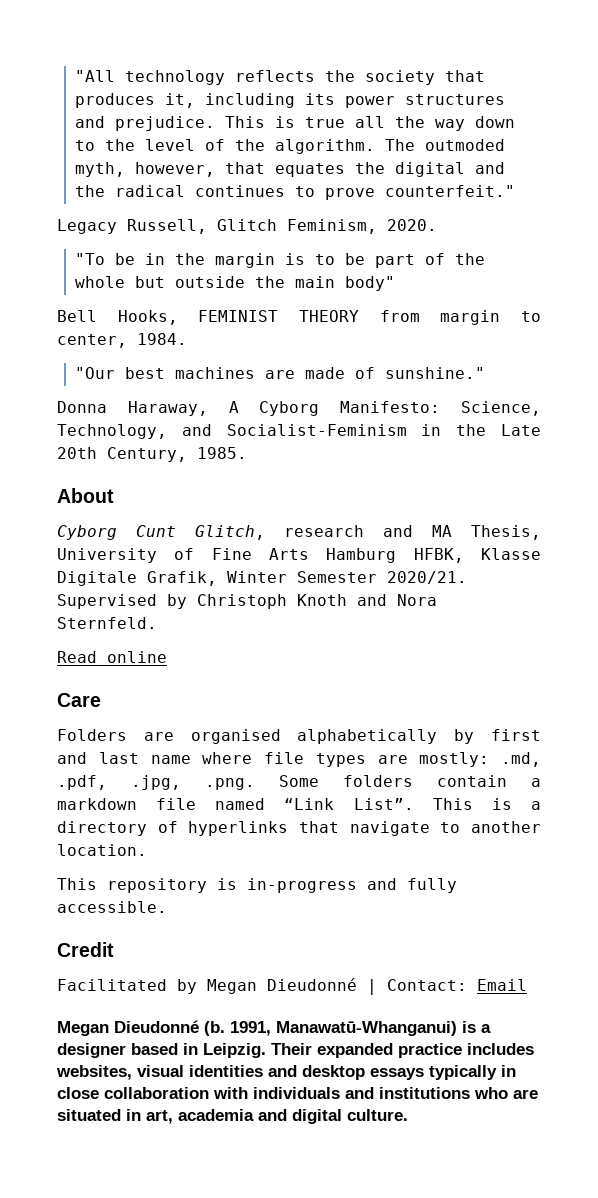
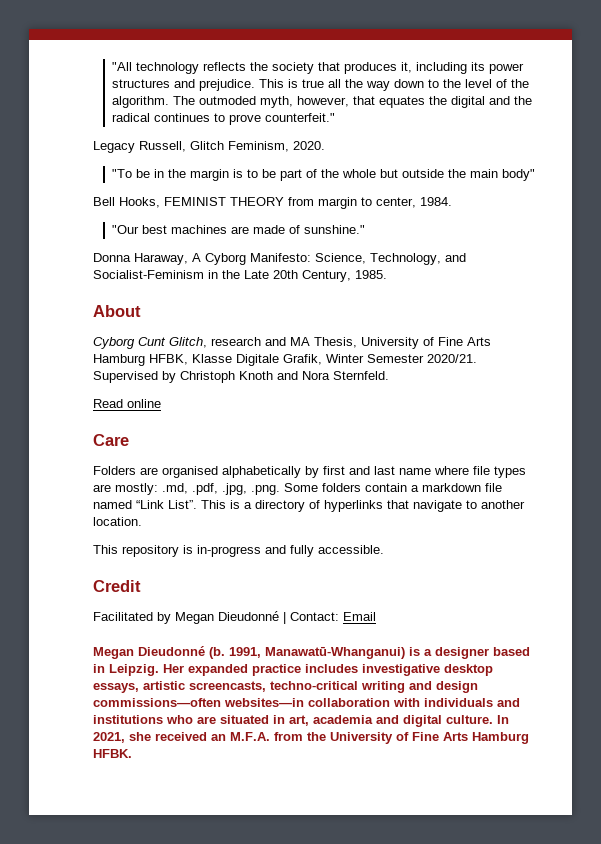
- Their expanded practice includes websites, visual identities and desktop essays typically in close collaboration with individuals and institutions who are situated in art, academia and digital culture.
+ Her expanded practice includes investigative desktop essays, artistic screencasts, techno-critical writing and design commissions—often websites—in collaboration with individuals and institutions who are situated in art, academia and digital culture.
+ In 2021, she received an M.F.A. from the University of Fine Arts Hamburg HFBK.

